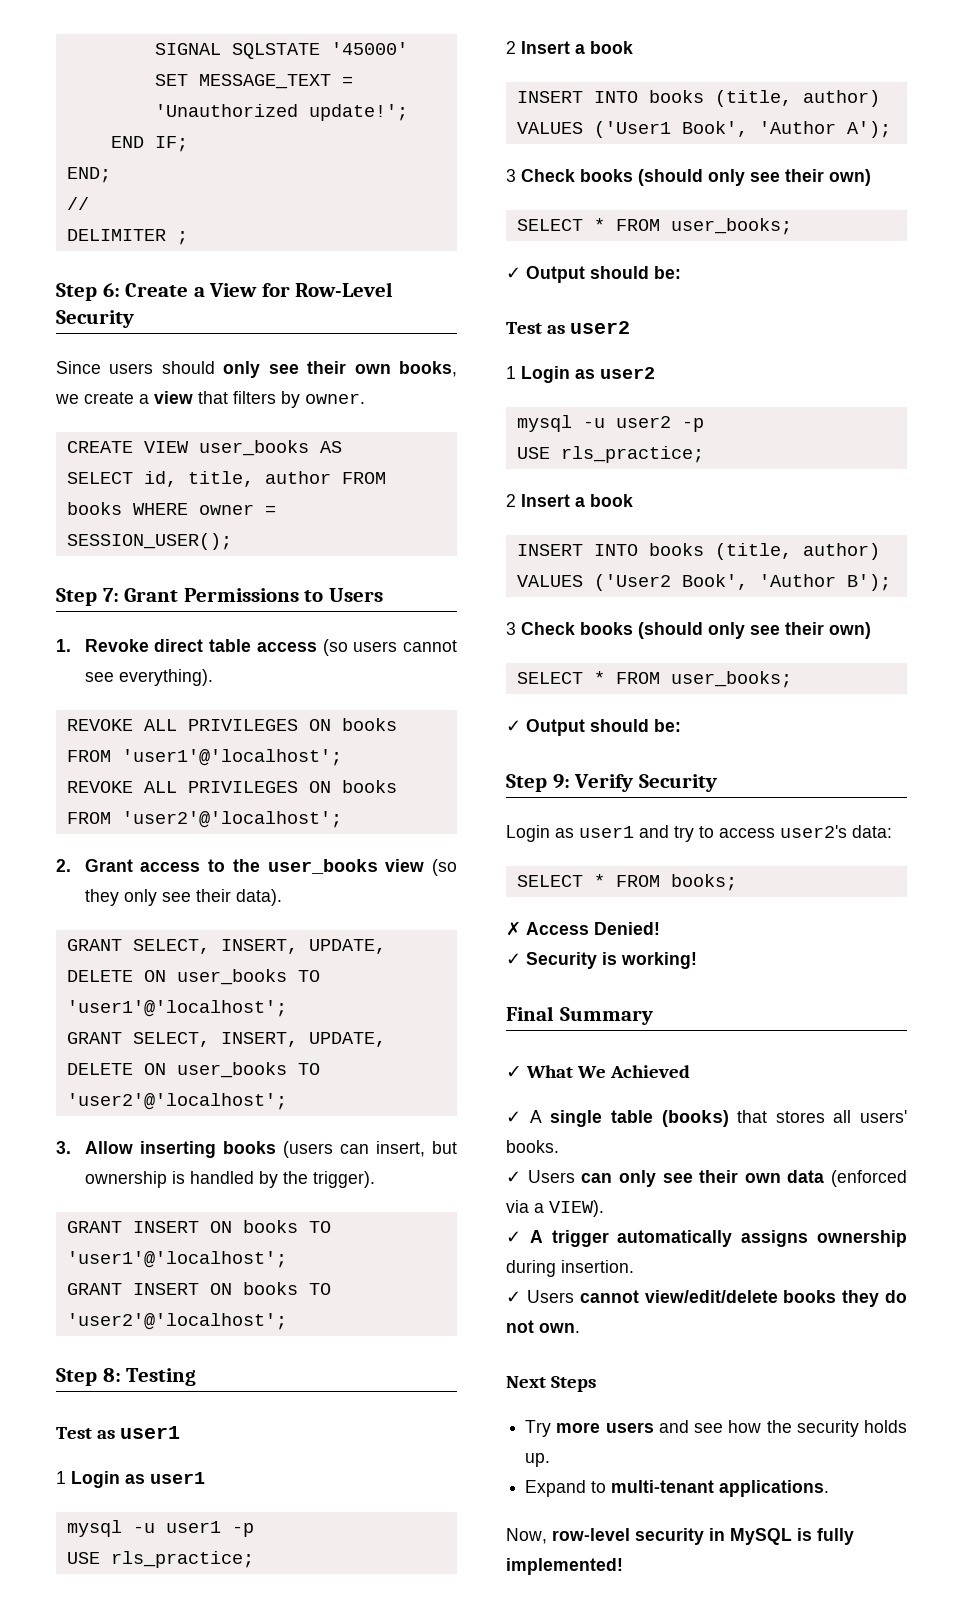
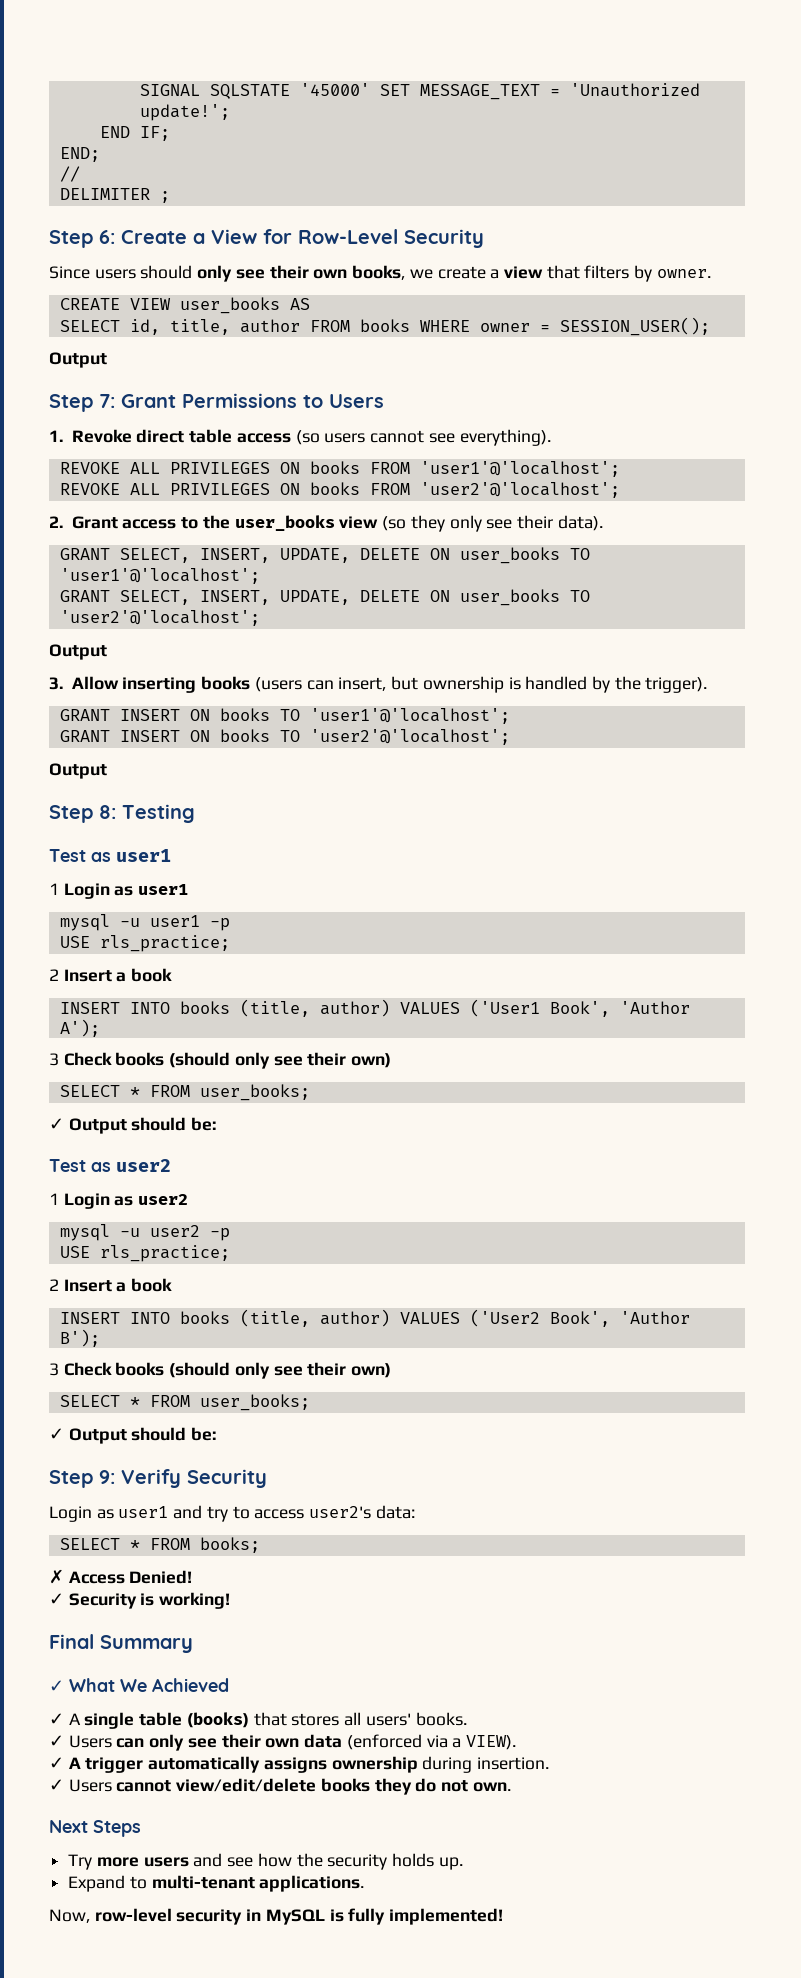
  SELECT id, title, author FROM books WHERE owner = SESSION_USER();
+ Output
  GRANT SELECT, INSERT, UPDATE, DELETE ON user_books TO 'user2'@'localhost';
+ Output
  GRANT INSERT ON books TO 'user2'@'localhost';
+ Output

